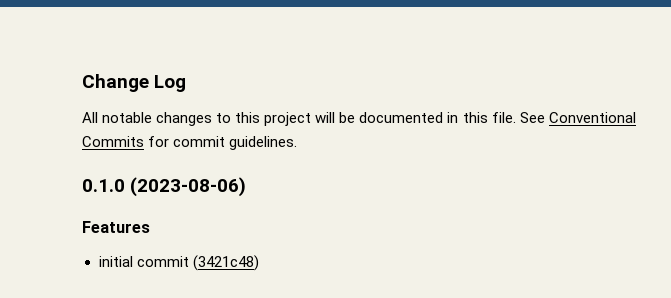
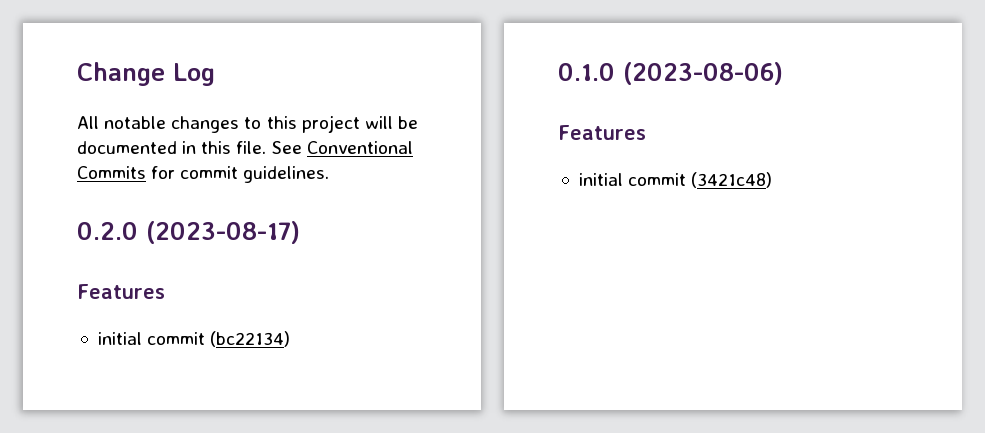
+ 0.2.0 (2023-08-17)
+ Features
+ initial commit (bc22134)

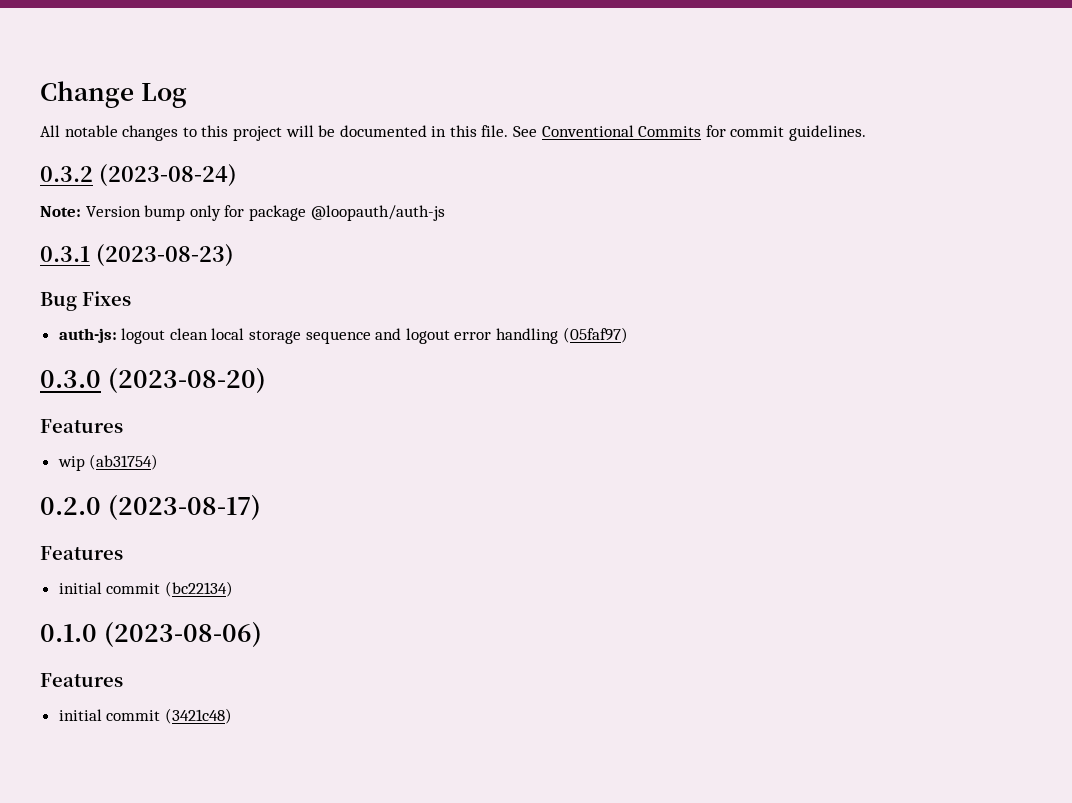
+ 0.3.2 (2023-08-24)
+ Note: Version bump only for package @loopauth/auth-js
+ 0.3.1 (2023-08-23)
+ Bug Fixes
+ auth-js: logout clean local storage sequence and logout error handling (05faf97)
+ 0.3.0 (2023-08-20)
+ Features
+ wip (ab31754)

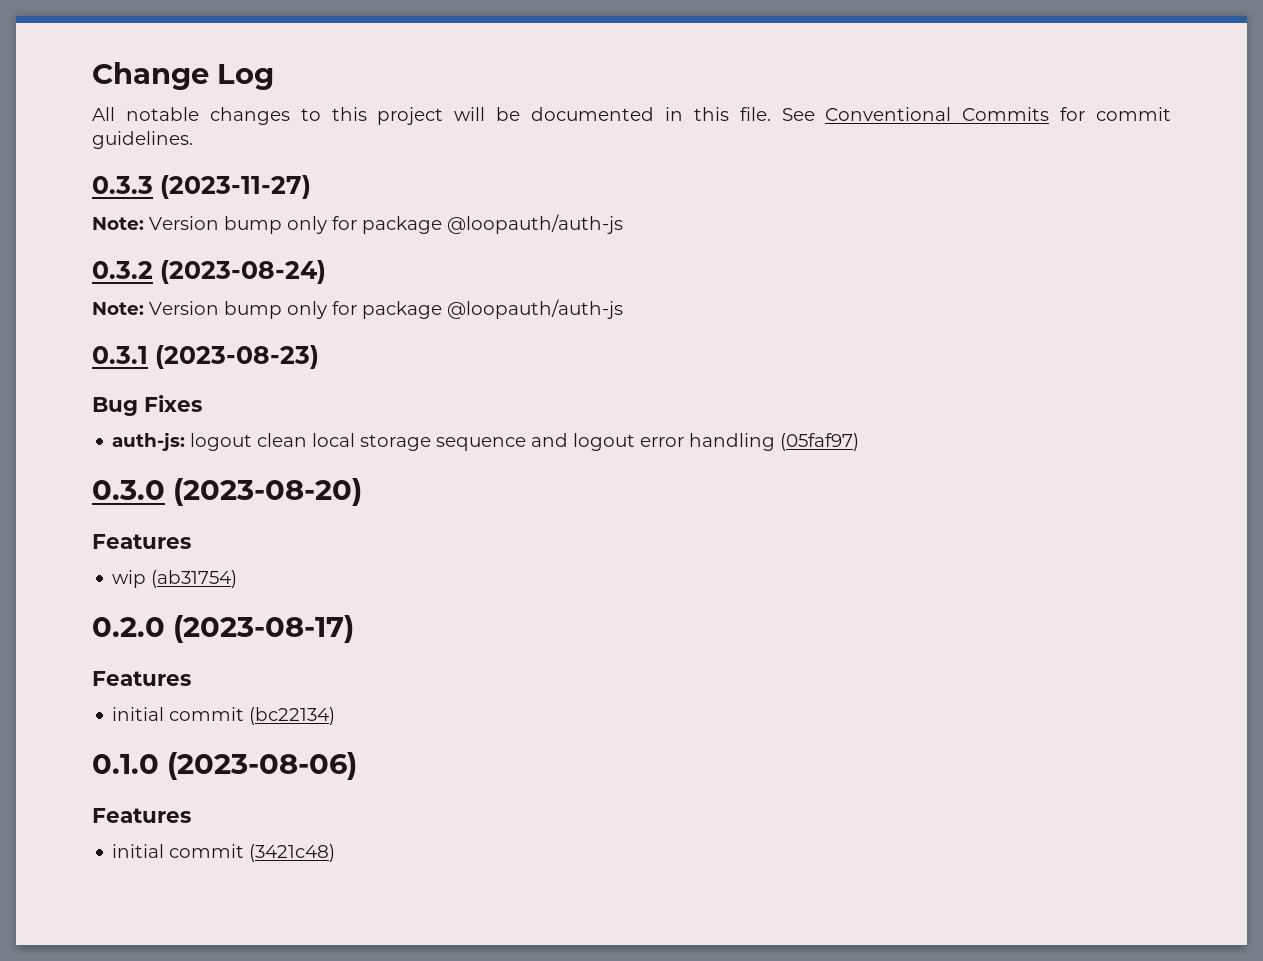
+ 0.3.3 (2023-11-27)
+ Note: Version bump only for package @loopauth/auth-js

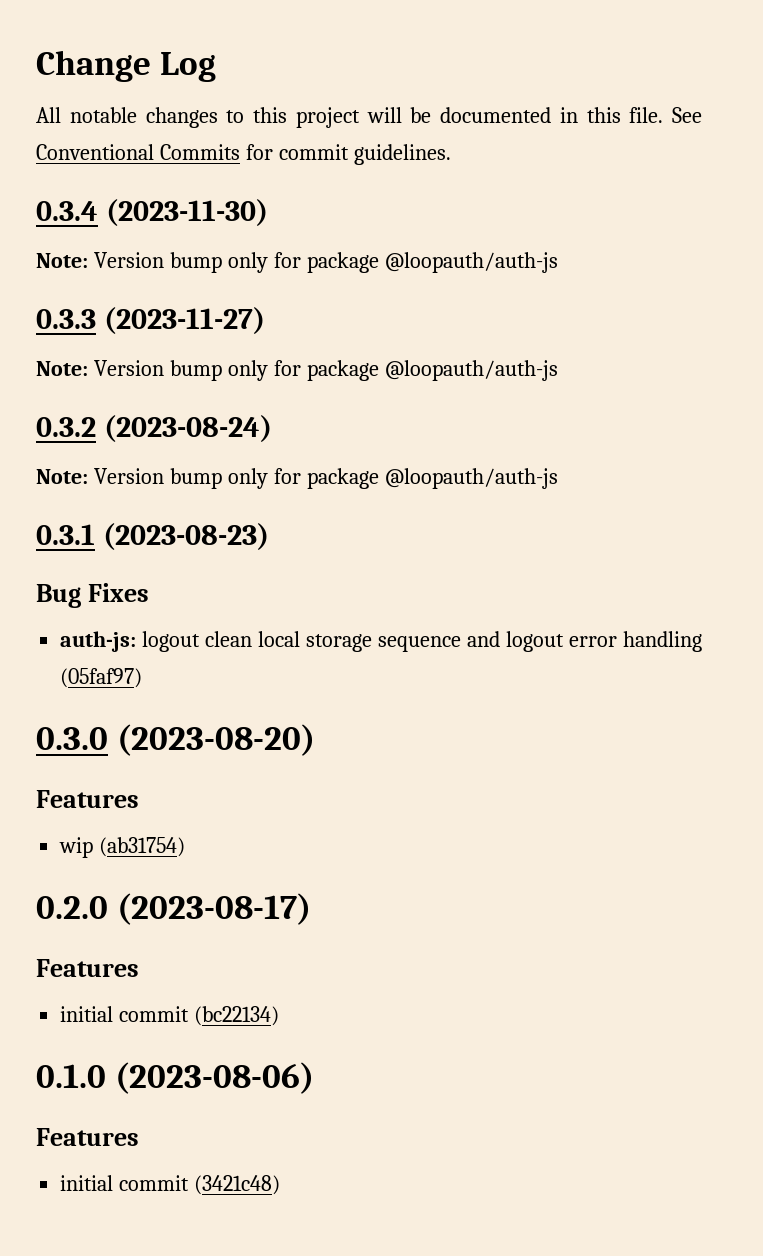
+ 0.3.4 (2023-11-30)
+ Note: Version bump only for package @loopauth/auth-js

